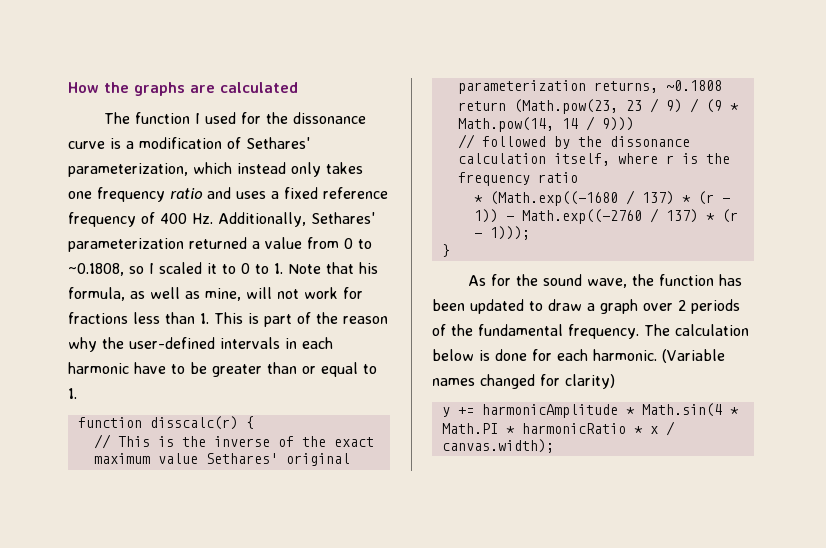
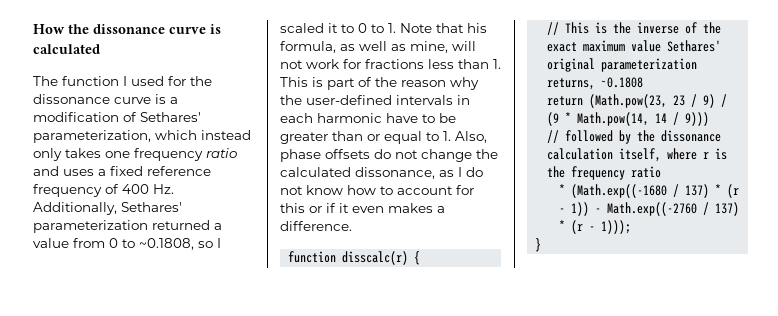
- How the graphs are calculated
+ How the dissonance curve is calculated
- The function I used for the dissonance curve is a modification of Sethares' parameterization, which instead only takes one frequency ratio and uses a fixed reference frequency of 400 Hz. Additionally, Sethares' parameterization returned a value from 0 to ~0.1808, so I scaled it to 0 to 1. Note that his formula, as well as mine, will not work for fractions less than 1. This is part of the reason why the user-defined intervals in each harmonic have to be greater than or equal to 1.
+ The function I used for the dissonance curve is a modification of Sethares' parameterization, which instead only takes one frequency ratio and uses a fixed reference frequency of 400 Hz. Additionally, Sethares' parameterization returned a value from 0 to ~0.1808, so I scaled it to 0 to 1. Note that his formula, as well as mine, will not work for fractions less than 1. This is part of the reason why the user-defined intervals in each harmonic have to be greater than or equal to 1. Also, phase offsets do not change the calculated dissonance, as I do not know how to account for this or if it even makes a difference.
- As for the sound wave, the function has been updated to draw a graph over 2 periods of the fundamental frequency. The calculation below is done for each harmonic. (Variable names changed for clarity)
- y += harmonicAmplitude * Math.sin(4 * Math.PI * harmonicRatio * x / canvas.width);

